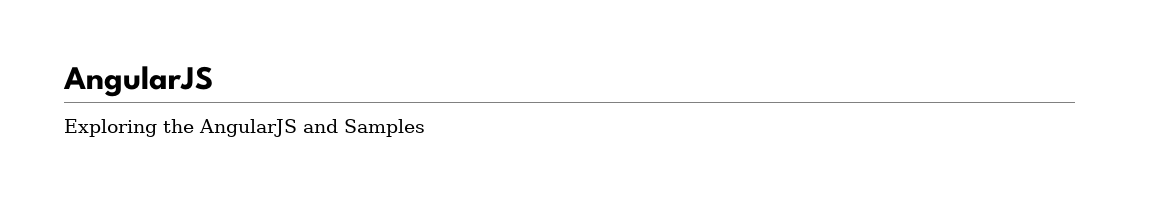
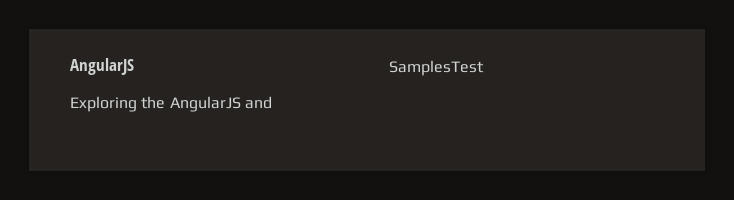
- Exploring the AngularJS and Samples
+ Exploring the AngularJS and SamplesTest

